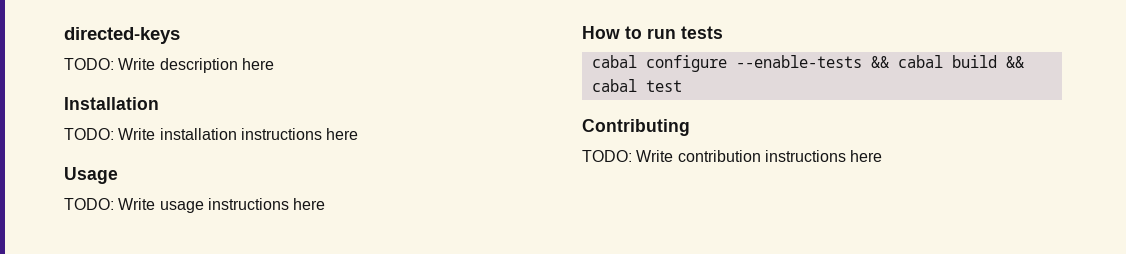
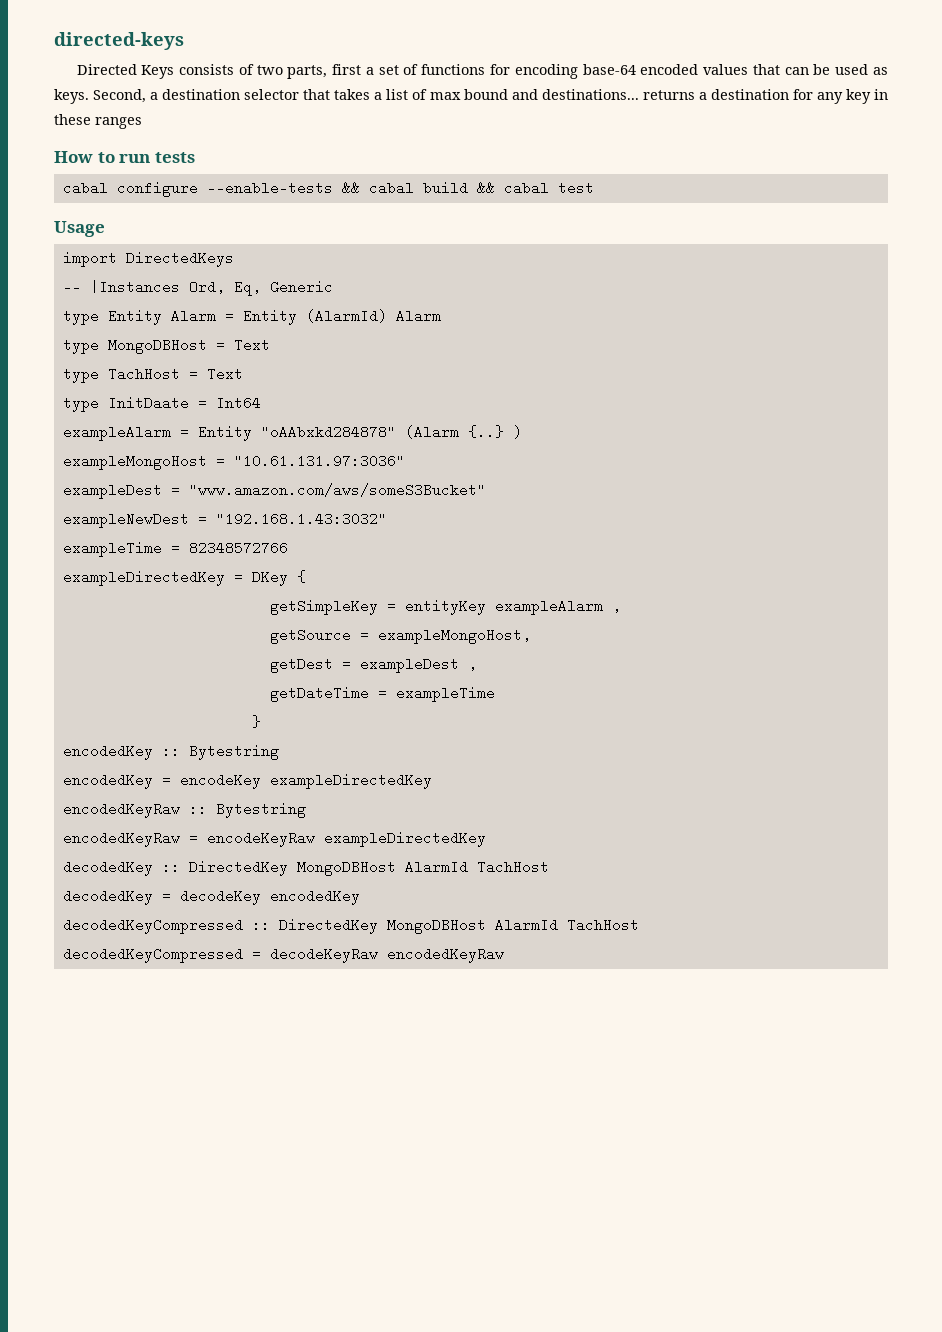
- TODO: Write description here
- Installation
- TODO: Write installation instructions here
- Usage
- TODO: Write usage instructions here
+ Directed Keys consists of two parts, first a set of functions for encoding base-64 encoded values that can be used as keys. Second, a destination selector that takes a list of max bound and destinations... returns a destination for any key in these ranges
- Contributing
- TODO: Write contribution instructions here
+ Usage
+ import DirectedKeys
+ -- |Instances Ord, Eq, Generic
+ type Entity Alarm = Entity (AlarmId) Alarm
+ type MongoDBHost = Text
+ type TachHost = Text
+ type InitDaate = Int64
+ exampleAlarm = Entity "oAAbxkd284878" (Alarm {..} )
+ exampleMongoHost = "10.61.131.97:3036"
+ exampleDest = "www.amazon.com/aws/someS3Bucket"
+ exampleNewDest = "192.168.1.43:3032"
+ exampleTime = 82348572766
+ exampleDirectedKey = DKey {
+ getSimpleKey = entityKey exampleAlarm ,
+ getSource = exampleMongoHost,
+ getDest = exampleDest ,
+ getDateTime = exampleTime
+ }
+ encodedKey :: Bytestring
+ encodedKey = encodeKey exampleDirectedKey
+ encodedKeyRaw :: Bytestring
+ encodedKeyRaw = encodeKeyRaw exampleDirectedKey
+ decodedKey :: DirectedKey MongoDBHost AlarmId TachHost
+ decodedKey = decodeKey encodedKey
+ decodedKeyCompressed :: DirectedKey MongoDBHost AlarmId TachHost
+ decodedKeyCompressed = decodeKeyRaw encodedKeyRaw

